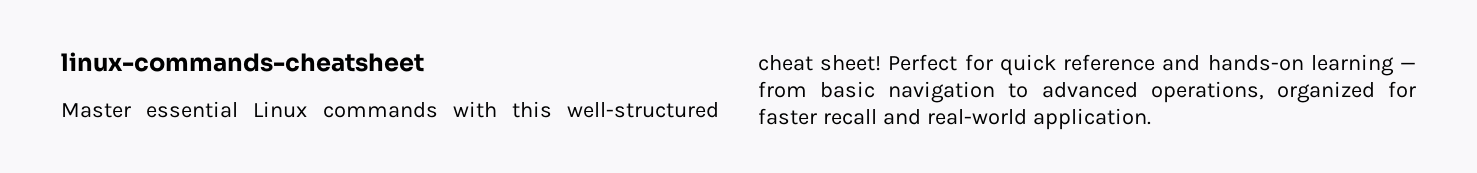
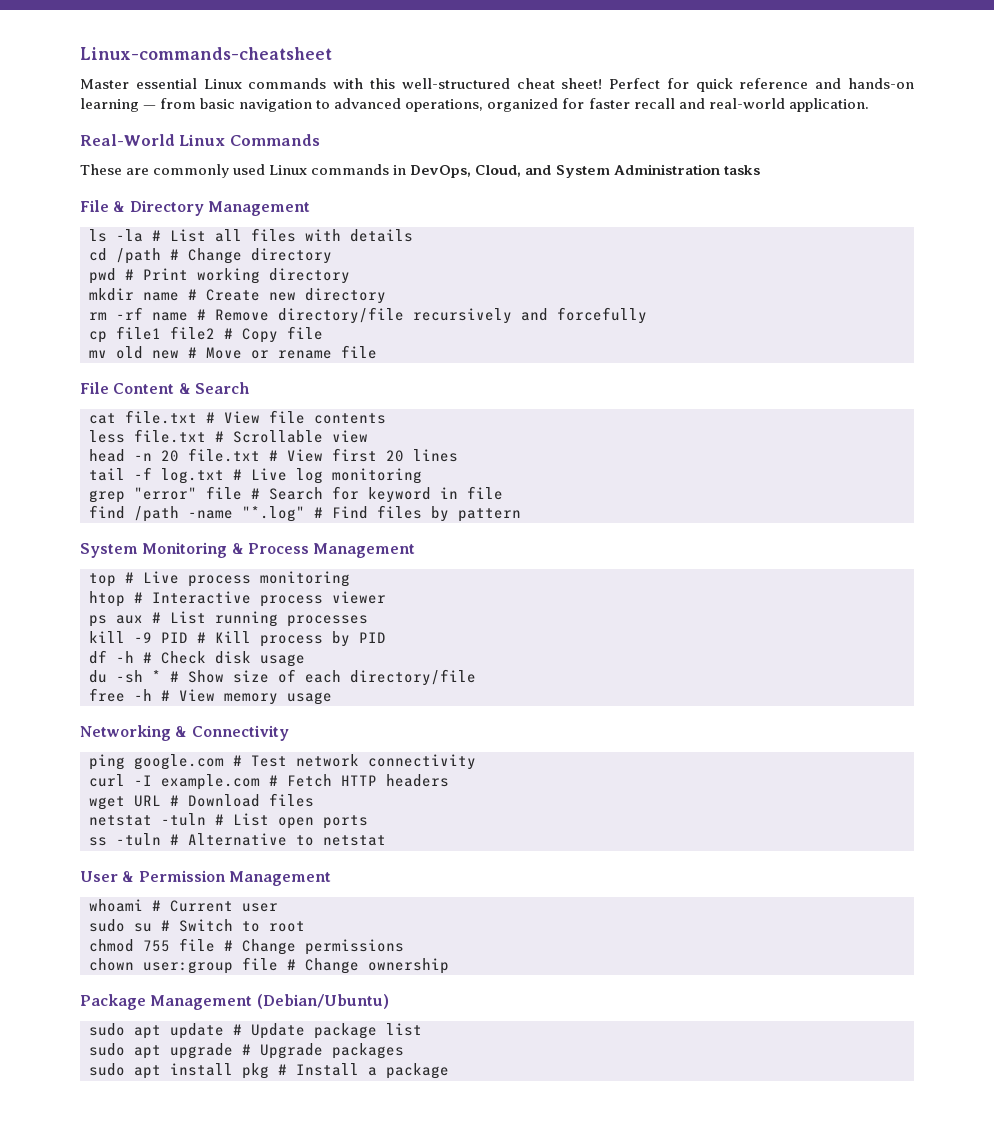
- linux-commands-cheatsheet
+ Linux-commands-cheatsheet
+ Real-World Linux Commands
+ These are commonly used Linux commands in DevOps, Cloud, and System Administration tasks
+ File & Directory Management
+ ls -la # List all files with details
+ cd /path # Change directory
+ pwd # Print working directory
+ mkdir name # Create new directory
+ rm -rf name # Remove directory/file recursively and forcefully
+ cp file1 file2 # Copy file
+ mv old new # Move or rename file
+ File Content & Search
+ cat file.txt # View file contents
+ less file.txt # Scrollable view
+ head -n 20 file.txt # View first 20 lines
+ tail -f log.txt # Live log monitoring
+ grep "error" file # Search for keyword in file
+ find /path -name "*.log" # Find files by pattern
+ System Monitoring & Process Management
+ top # Live process monitoring
+ htop # Interactive process viewer
+ ps aux # List running processes
+ kill -9 PID # Kill process by PID
+ df -h # Check disk usage
+ du -sh * # Show size of each directory/file
+ free -h # View memory usage
+ Networking & Connectivity
+ ping google.com # Test network connectivity
+ curl -I example.com # Fetch HTTP headers
+ wget URL # Download files
+ netstat -tuln # List open ports
+ ss -tuln # Alternative to netstat
+ User & Permission Management
+ whoami # Current user
+ sudo su # Switch to root
+ chmod 755 file # Change permissions
+ chown user:group file # Change ownership
+ Package Management (Debian/Ubuntu)
+ sudo apt update # Update package list
+ sudo apt upgrade # Upgrade packages
+ sudo apt install pkg # Install a package

